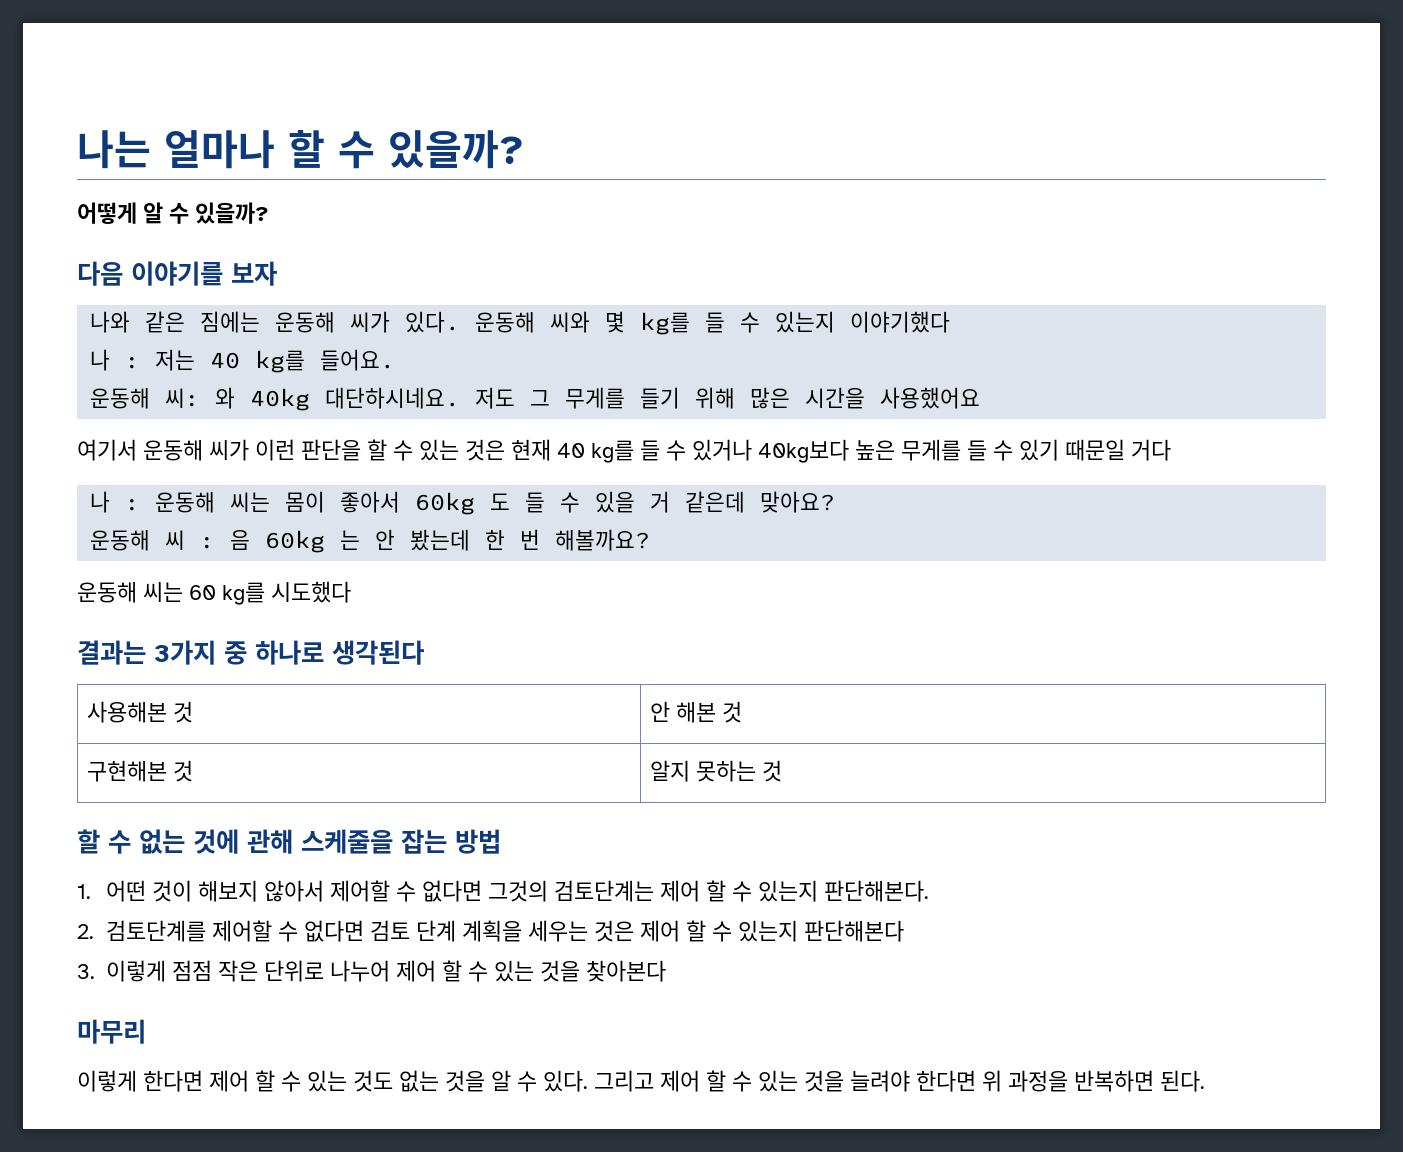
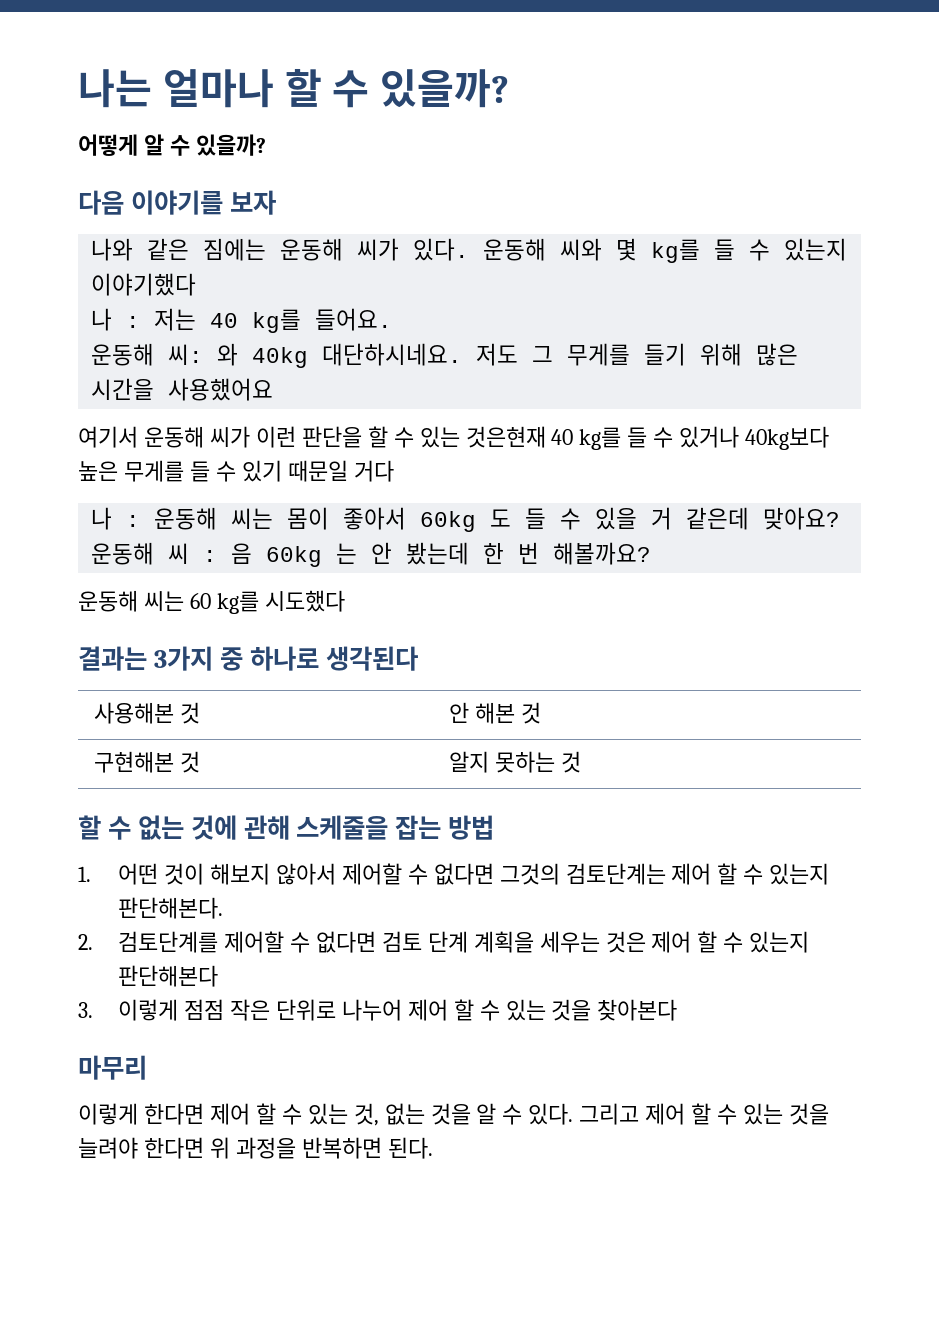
- 여기서 운동해 씨가 이런 판단을 할 수 있는 것은 현재 40 kg를 들 수 있거나 40kg보다 높은 무게를 들 수 있기 때문일 거다
+ 여기서 운동해 씨가 이런 판단을 할 수 있는 것은현재 40 kg를 들 수 있거나 40kg보다 높은 무게를 들 수 있기 때문일 거다
- 이렇게 한다면 제어 할 수 있는 것도 없는 것을 알 수 있다.
+ 이렇게 한다면 제어 할 수 있는 것, 없는 것을 알 수 있다.

